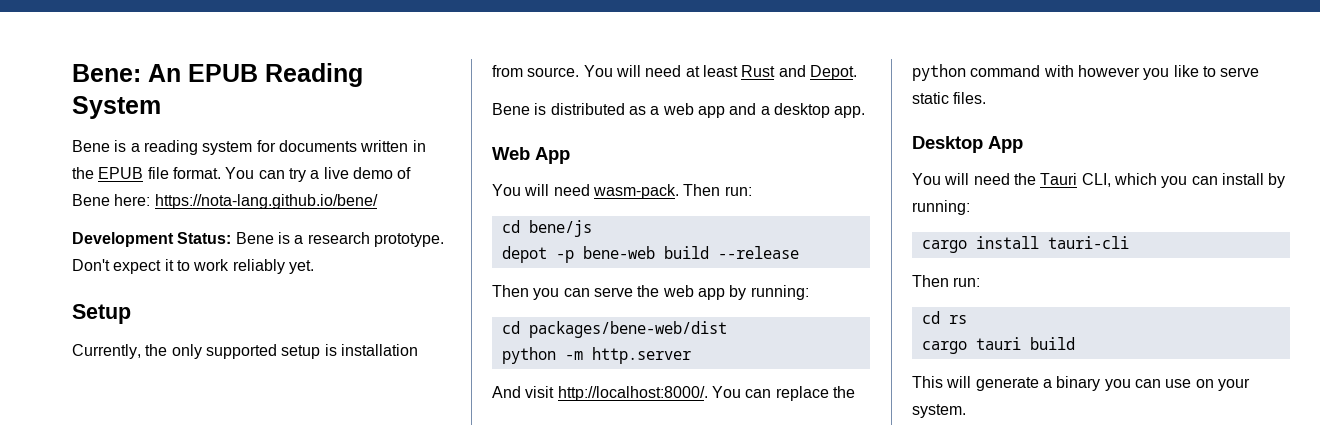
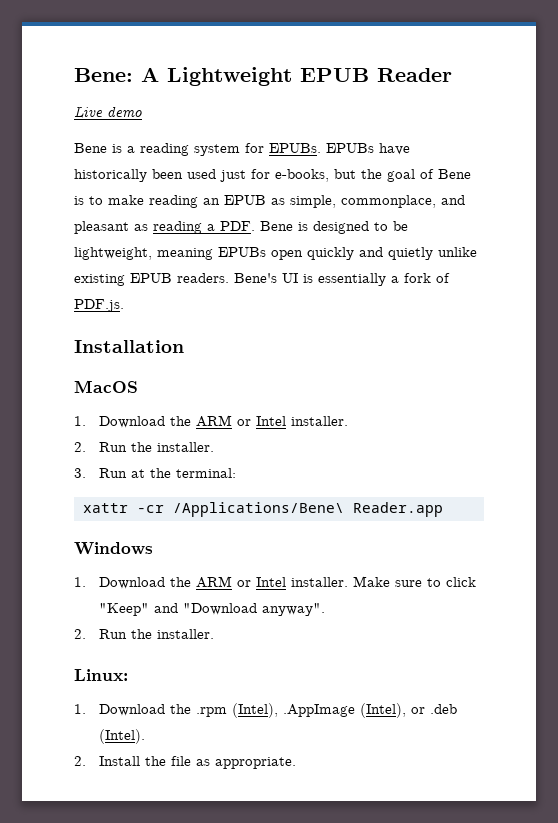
- Bene: An EPUB Reading System
+ Bene: A Lightweight EPUB Reader
+ Live demo
- Bene is a reading system for documents written in the EPUB file format. You can try a live demo of Bene here: https://nota-lang.github.io/bene/
- Development Status: Bene is a research prototype. Don't expect it to work reliably yet.
- Setup
- Currently, the only supported setup is installation from source. You will need at least Rust and Depot.
- Bene is distributed as a web app and a desktop app.
- Web App
- You will need wasm-pack. Then run:
- cd bene/js
- depot -p bene-web build --release
- Then you can serve the web app by running:
- cd packages/bene-web/dist
- python -m http.server
- And visit http://localhost:8000/. You can replace the python command with however you like to serve static files.
- Desktop App
- You will need the Tauri CLI, which you can install by running:
- cargo install tauri-cli
- Then run:
- cd rs
- cargo tauri build
- This will generate a binary you can use on your system.
+ Bene is a reading system for EPUBs. EPUBs have historically been used just for e-books, but the goal of Bene is to make reading an EPUB as simple, commonplace, and pleasant as reading a PDF. Bene is designed to be lightweight, meaning EPUBs open quickly and quietly unlike existing EPUB readers. Bene's UI is essentially a fork of PDF.js.
+ Installation
+ MacOS
+ 1. Download the ARM or Intel installer.
+ 2. Run the installer.
+ 3. Run at the terminal:
+ xattr -cr /Applications/Bene\ Reader.app
+ Windows
+ 1. Download the ARM or Intel installer. Make sure to click "Keep" and "Download anyway".
+ 2. Run the installer.
+ Linux:
+ 1. Download the .rpm (Intel), .AppImage (Intel), or .deb (Intel).
+ 2. Install the file as appropriate.

